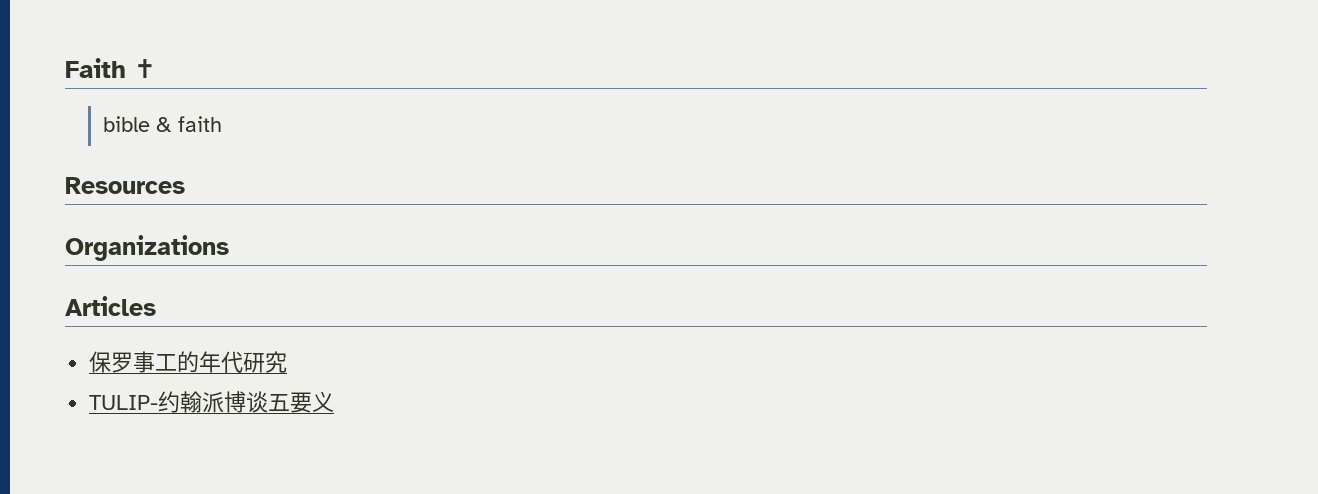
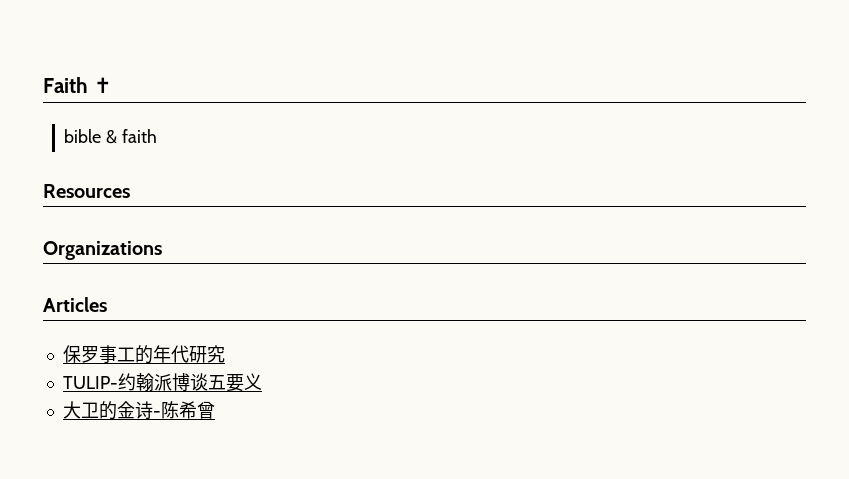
+ 大卫的金诗-陈希曾

